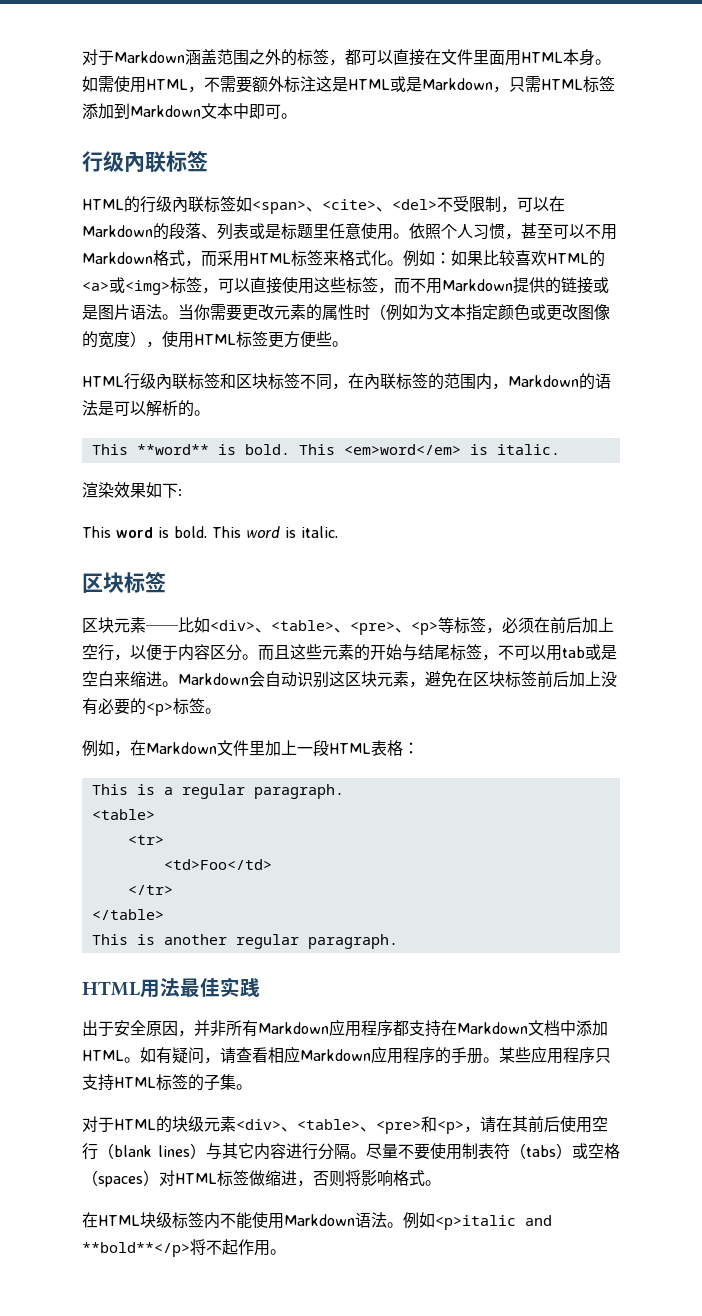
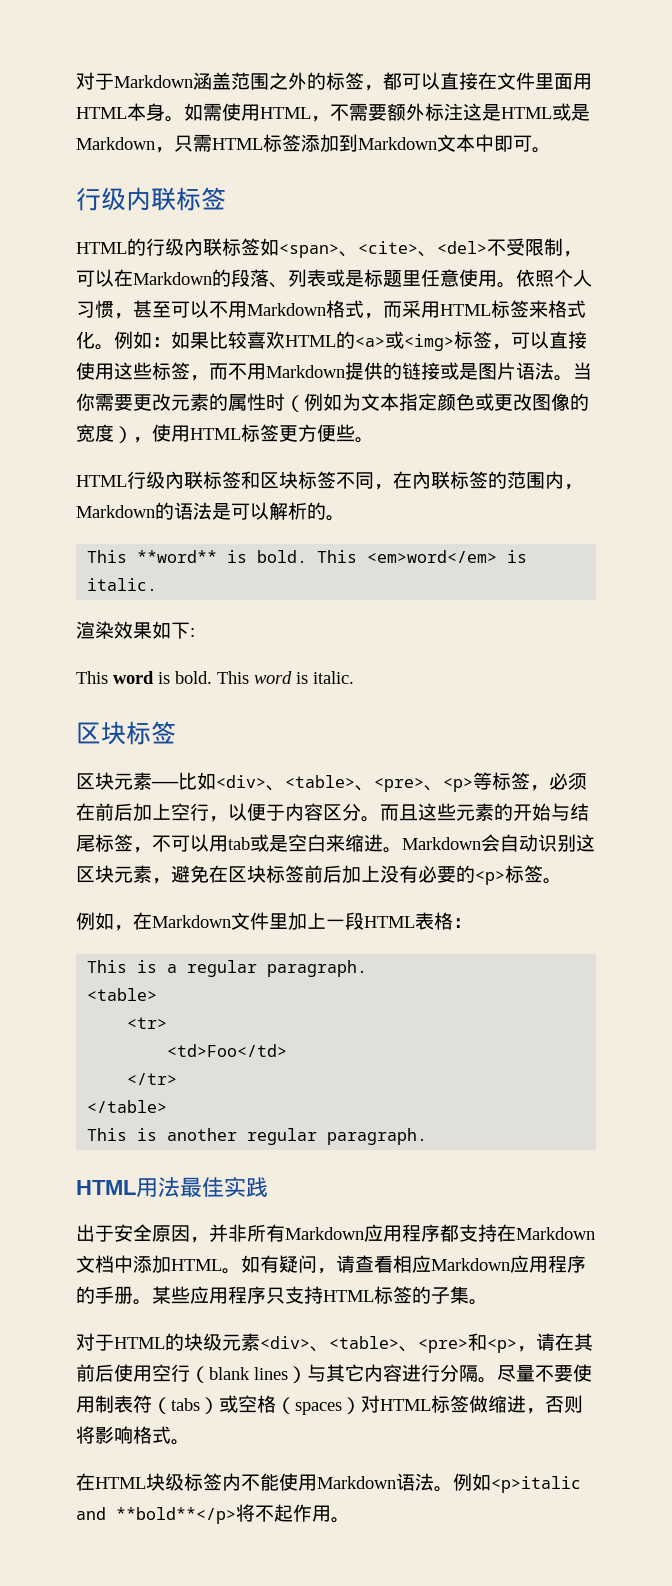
  如需使用HTML，不需要额外标注这是HTML或是Markdown，只需HTML标签添加到Markdown文本中即可。
- 行级內联标签
+ 行级内联标签

